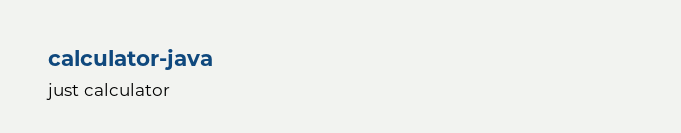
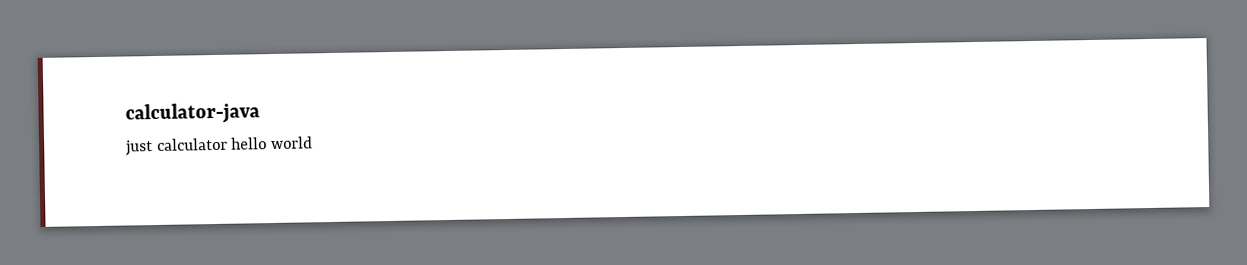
- just calculator
+ just calculator hello world

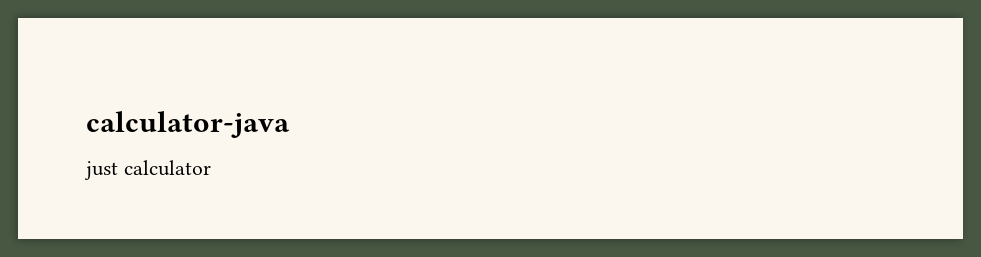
- just calculator hello world
+ just calculator

